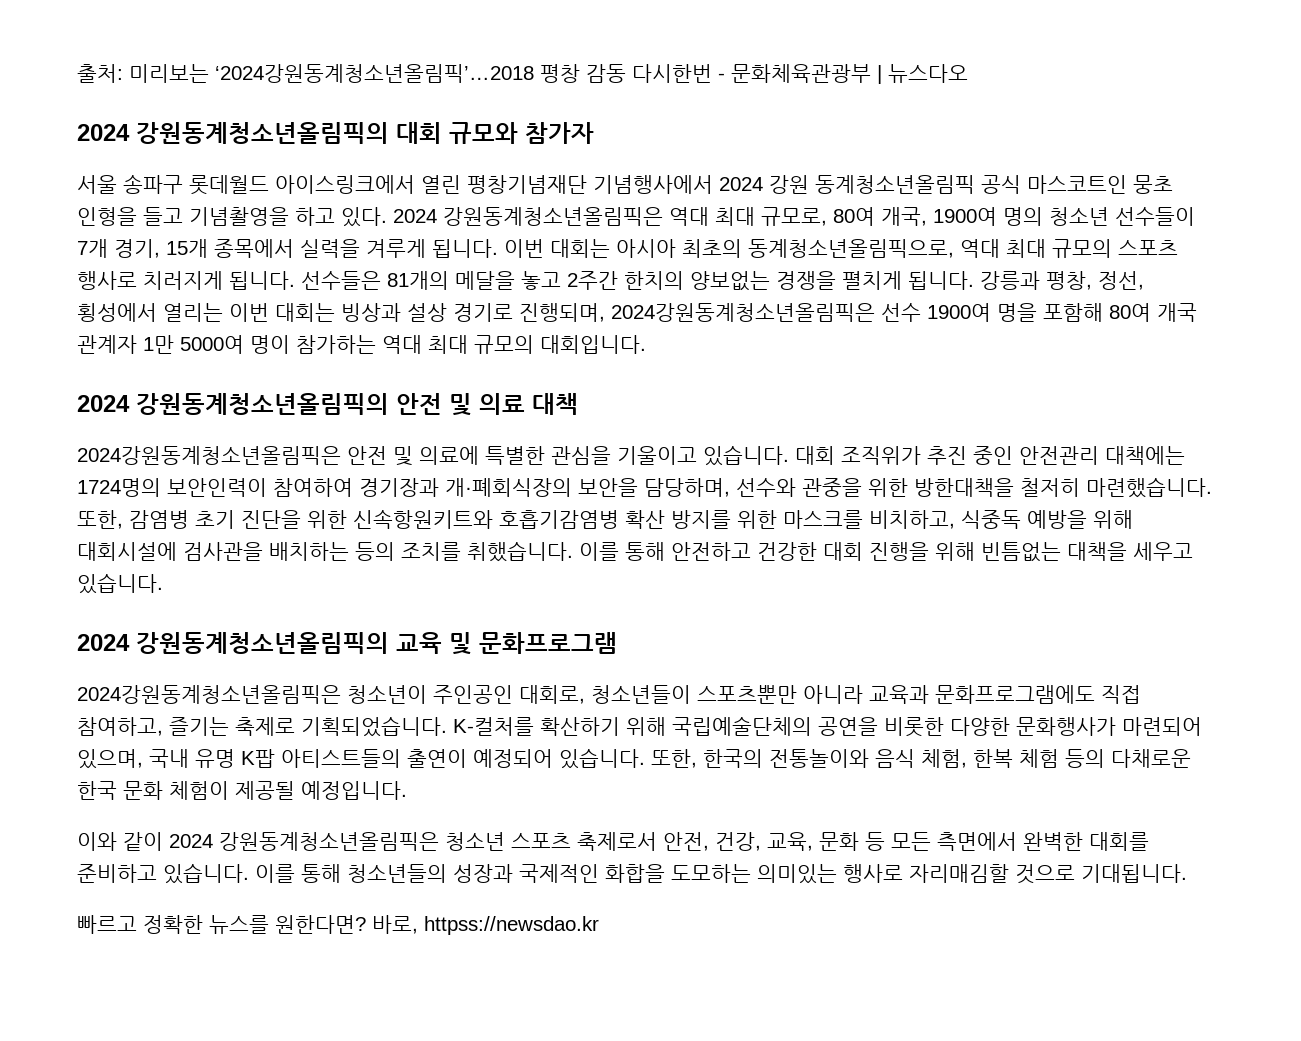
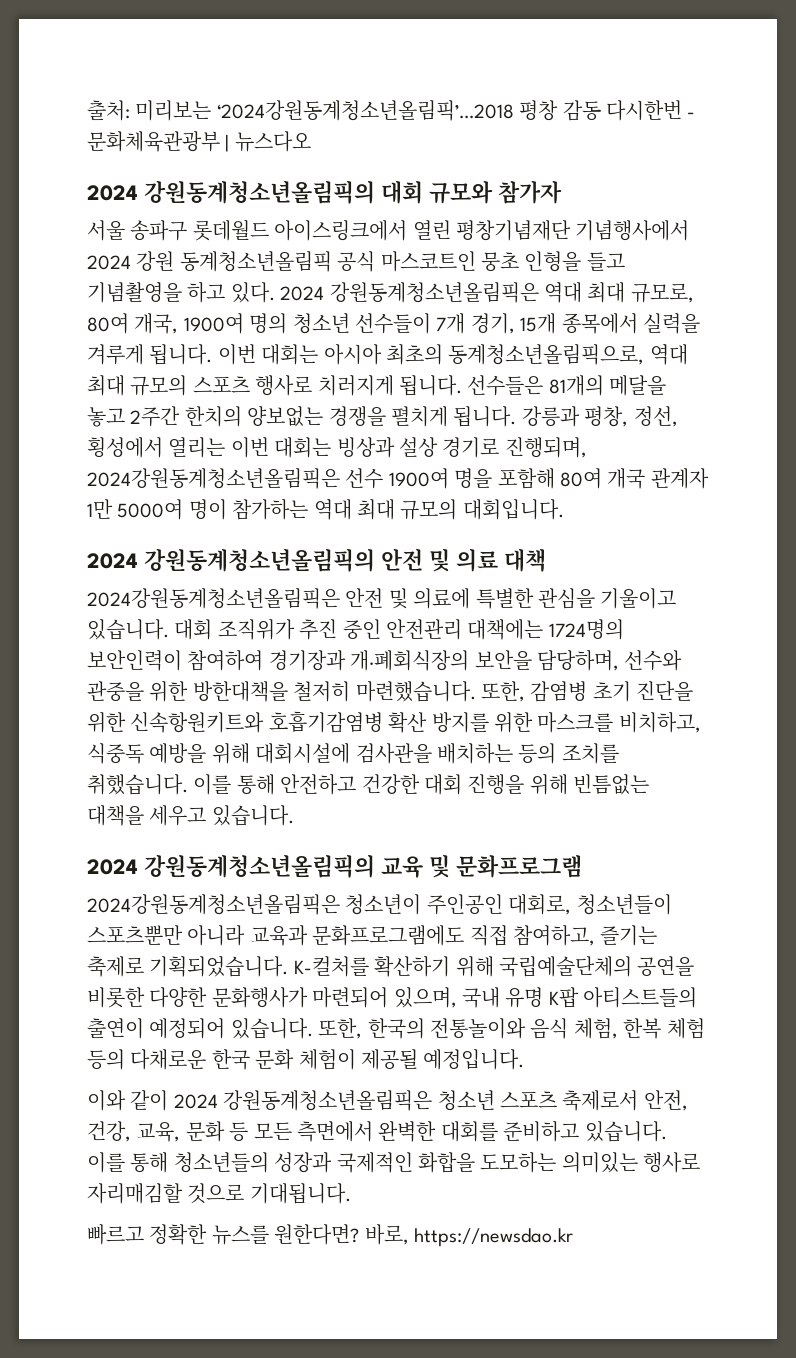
- 바로, httpss://newsdao.kr
+ 바로, https://newsdao.kr

